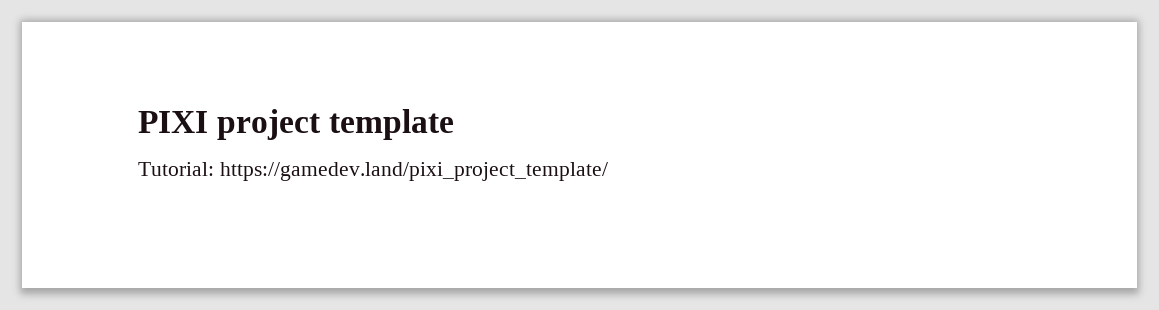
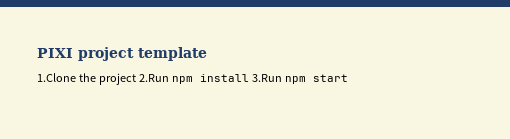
- Tutorial: https://gamedev.land/pixi_project_template/
+ 1.Clone the project 2.Run npm install 3.Run npm start

